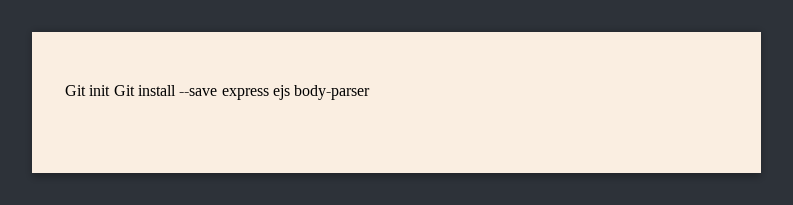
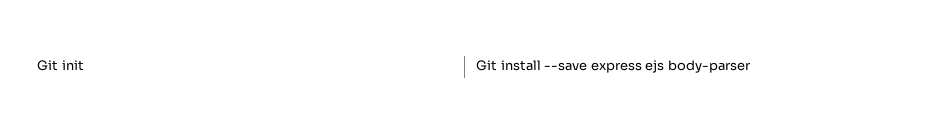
- Git init Git install --save express ejs body-parser
+ Git init
+ Git install --save express ejs body-parser

